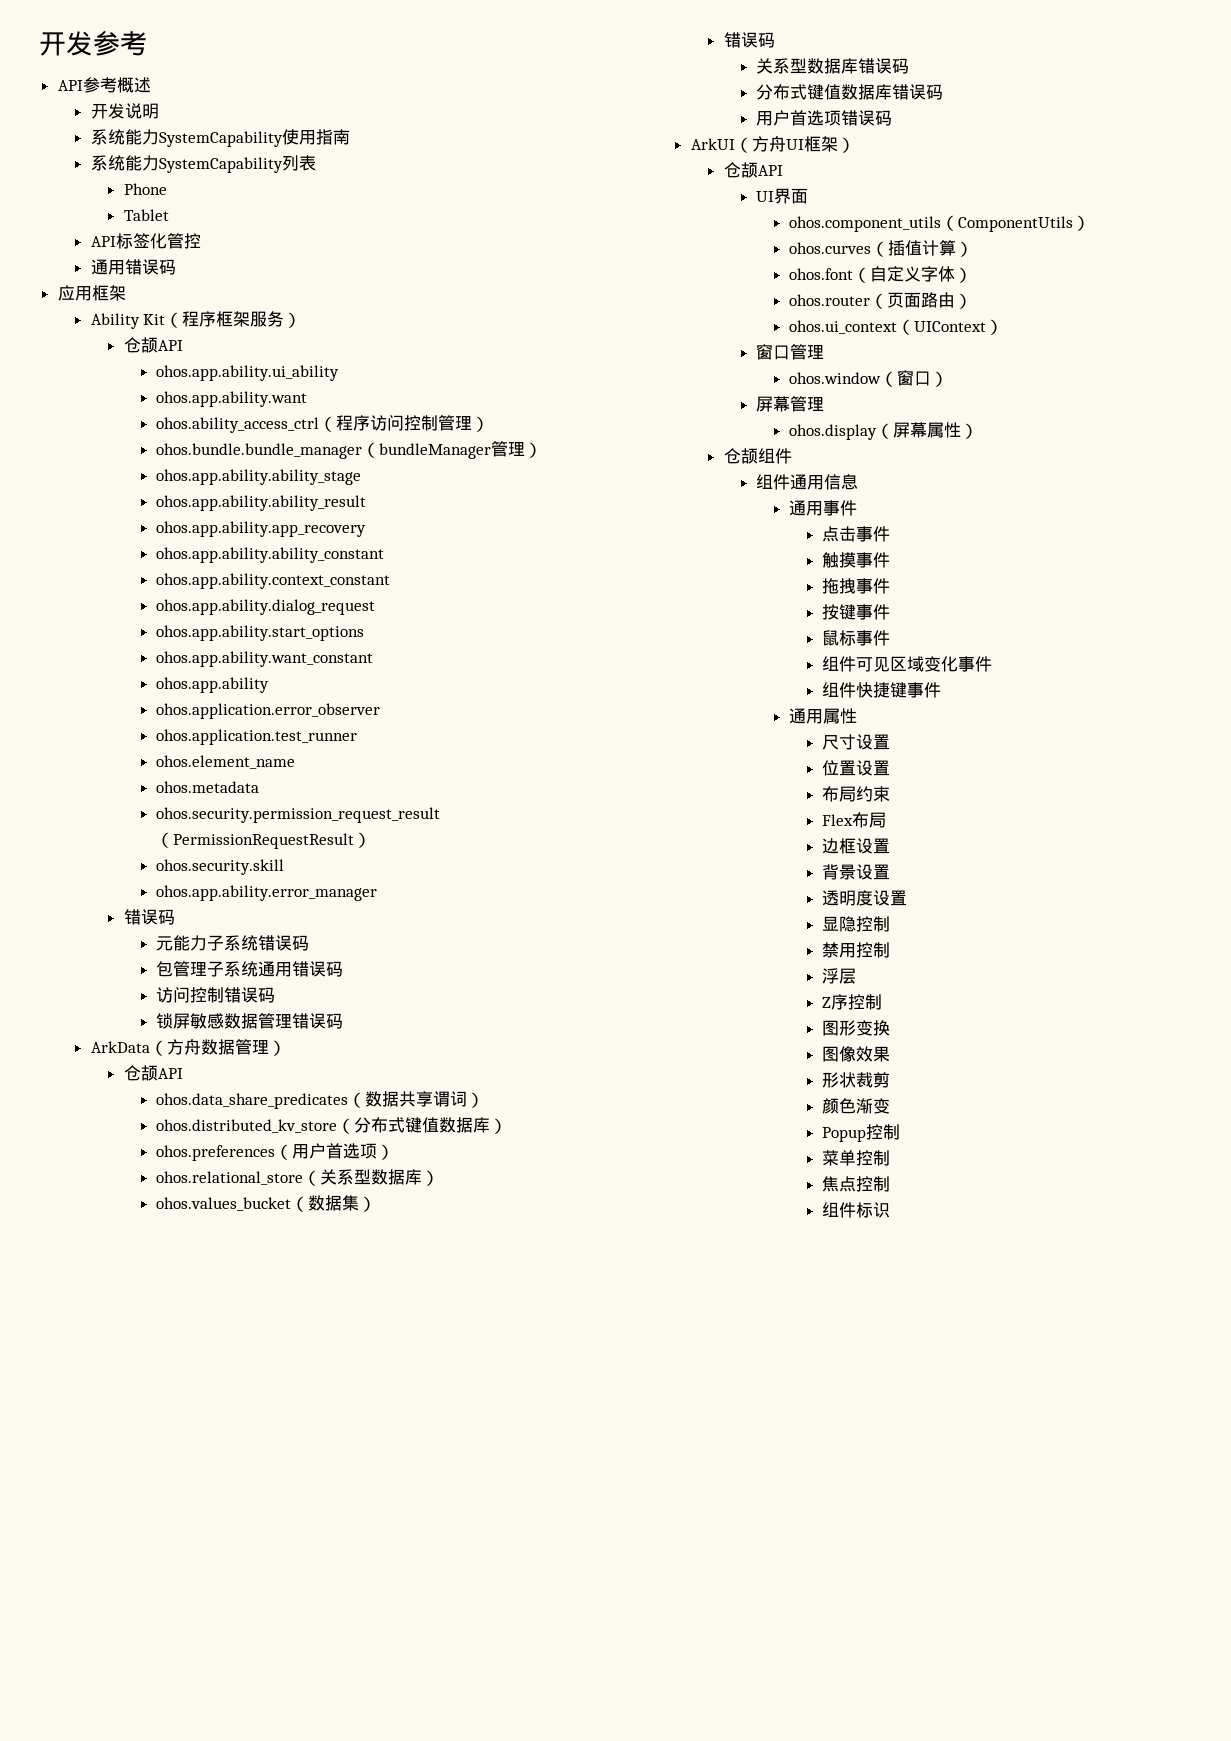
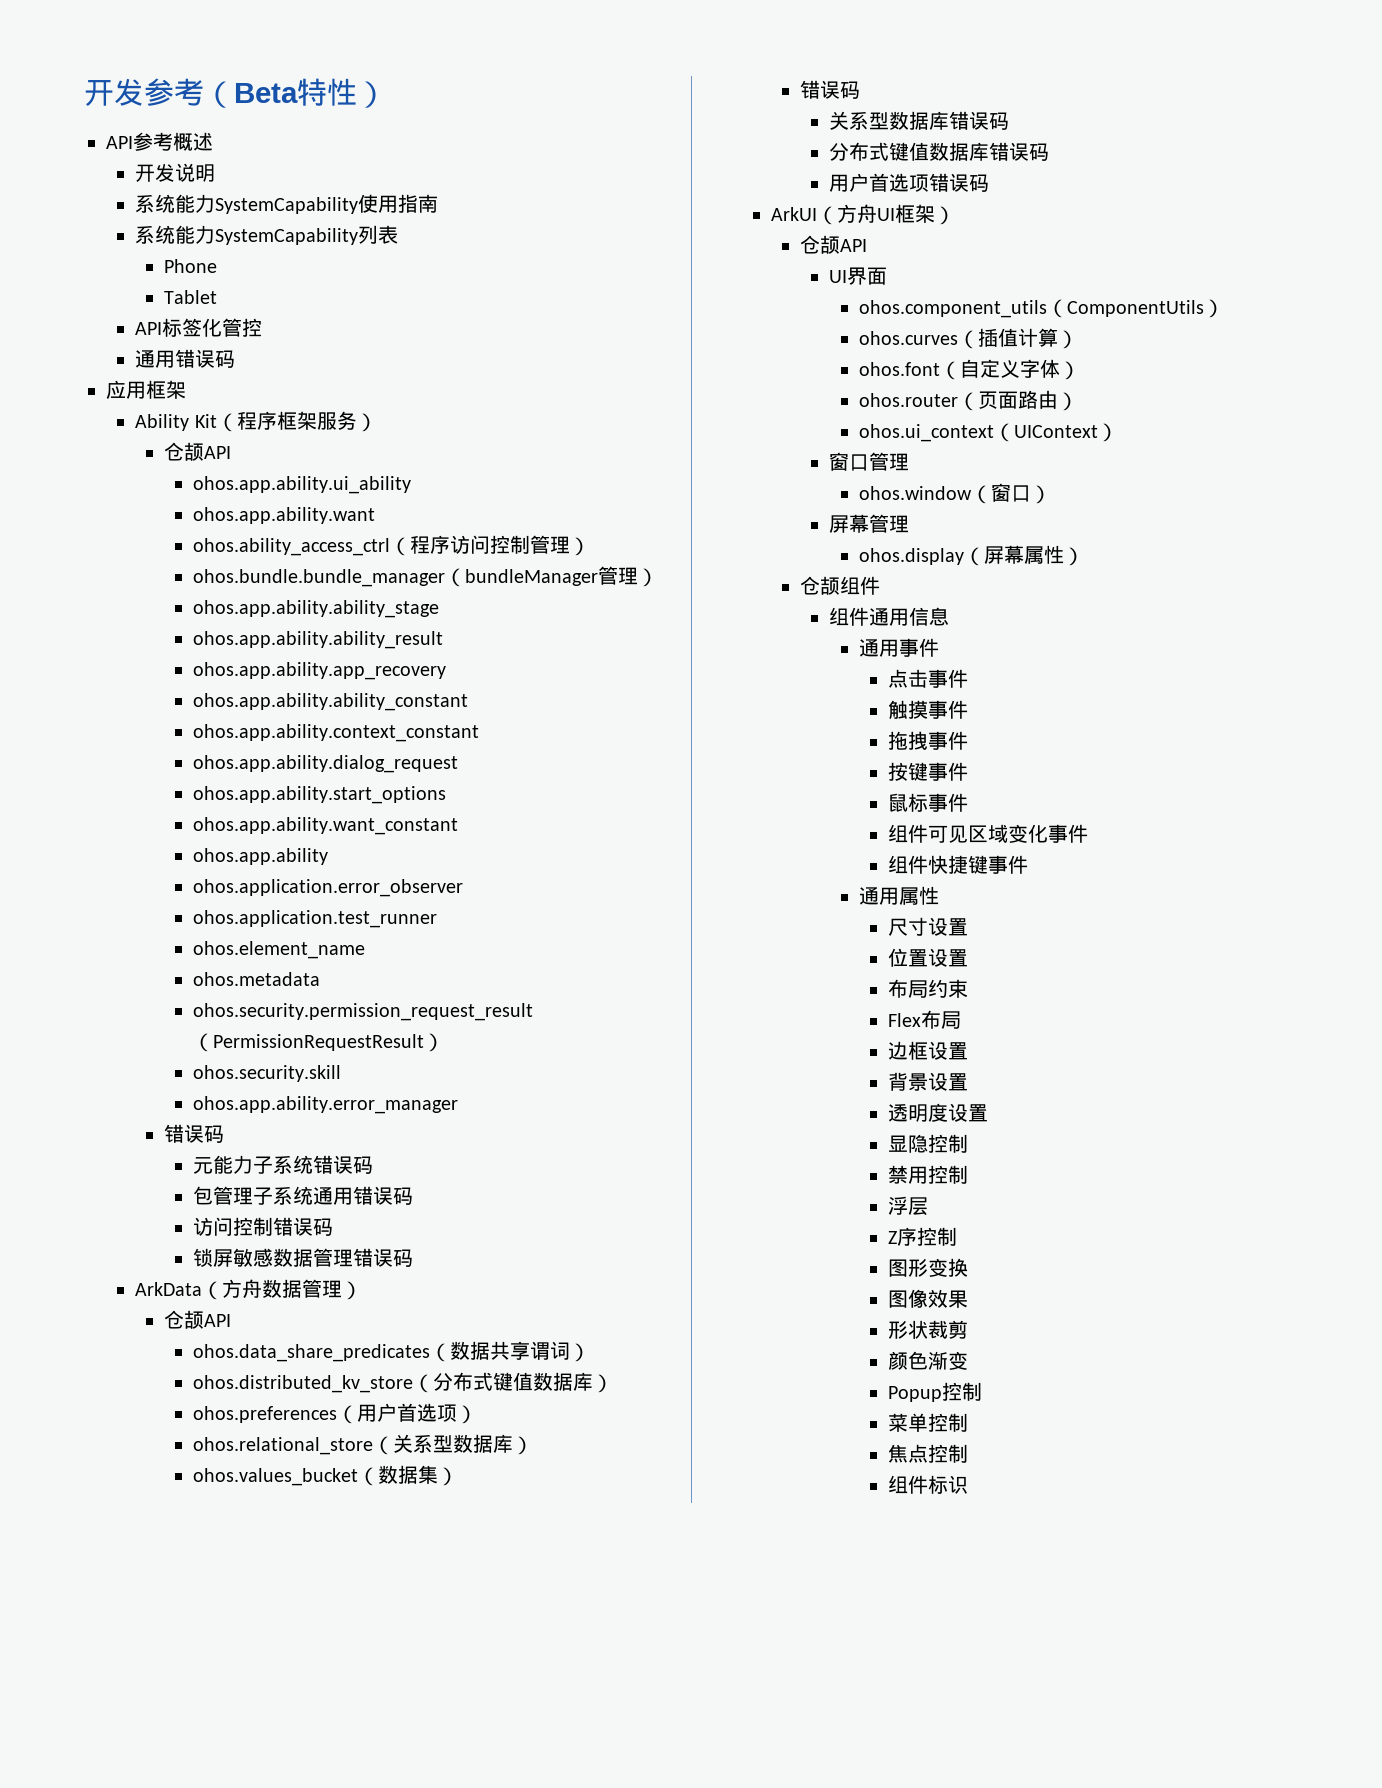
- 开发参考
+ 开发参考（Beta特性）

